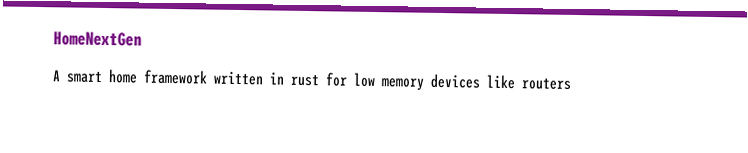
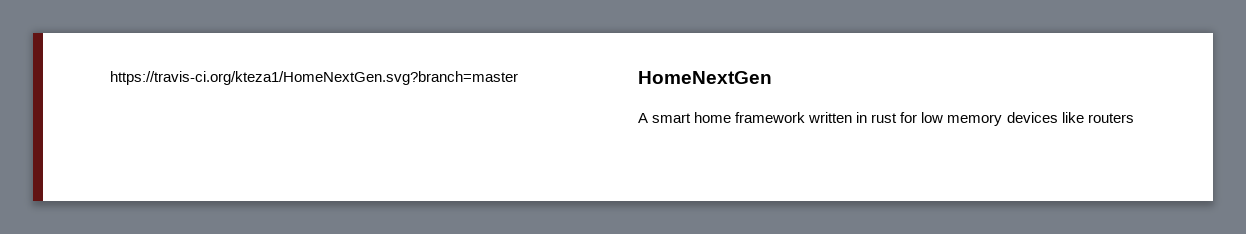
+ https://travis-ci.org/kteza1/HomeNextGen.svg?branch=master

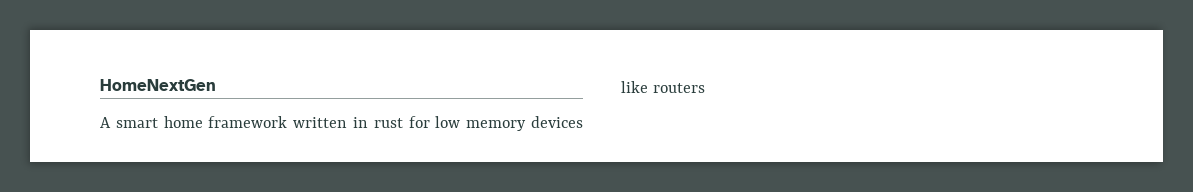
- https://travis-ci.org/kteza1/HomeNextGen.svg?branch=master

